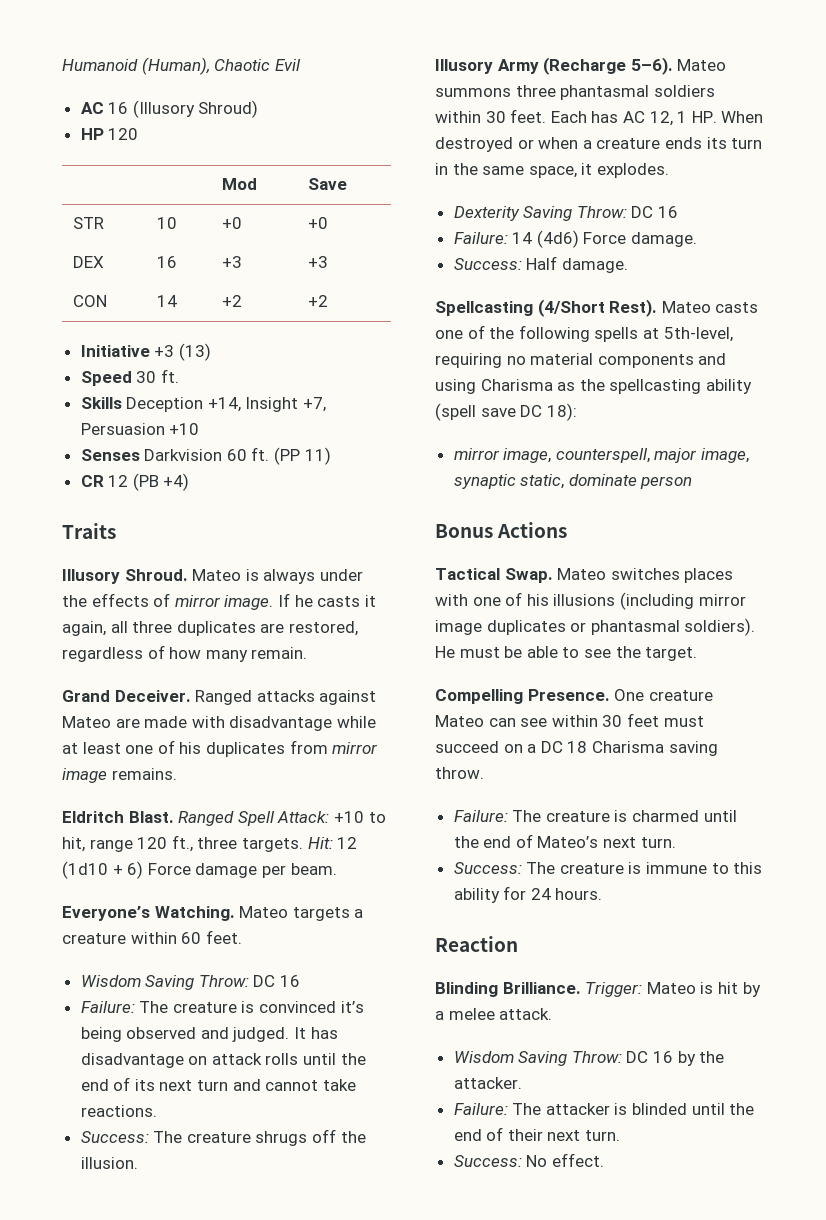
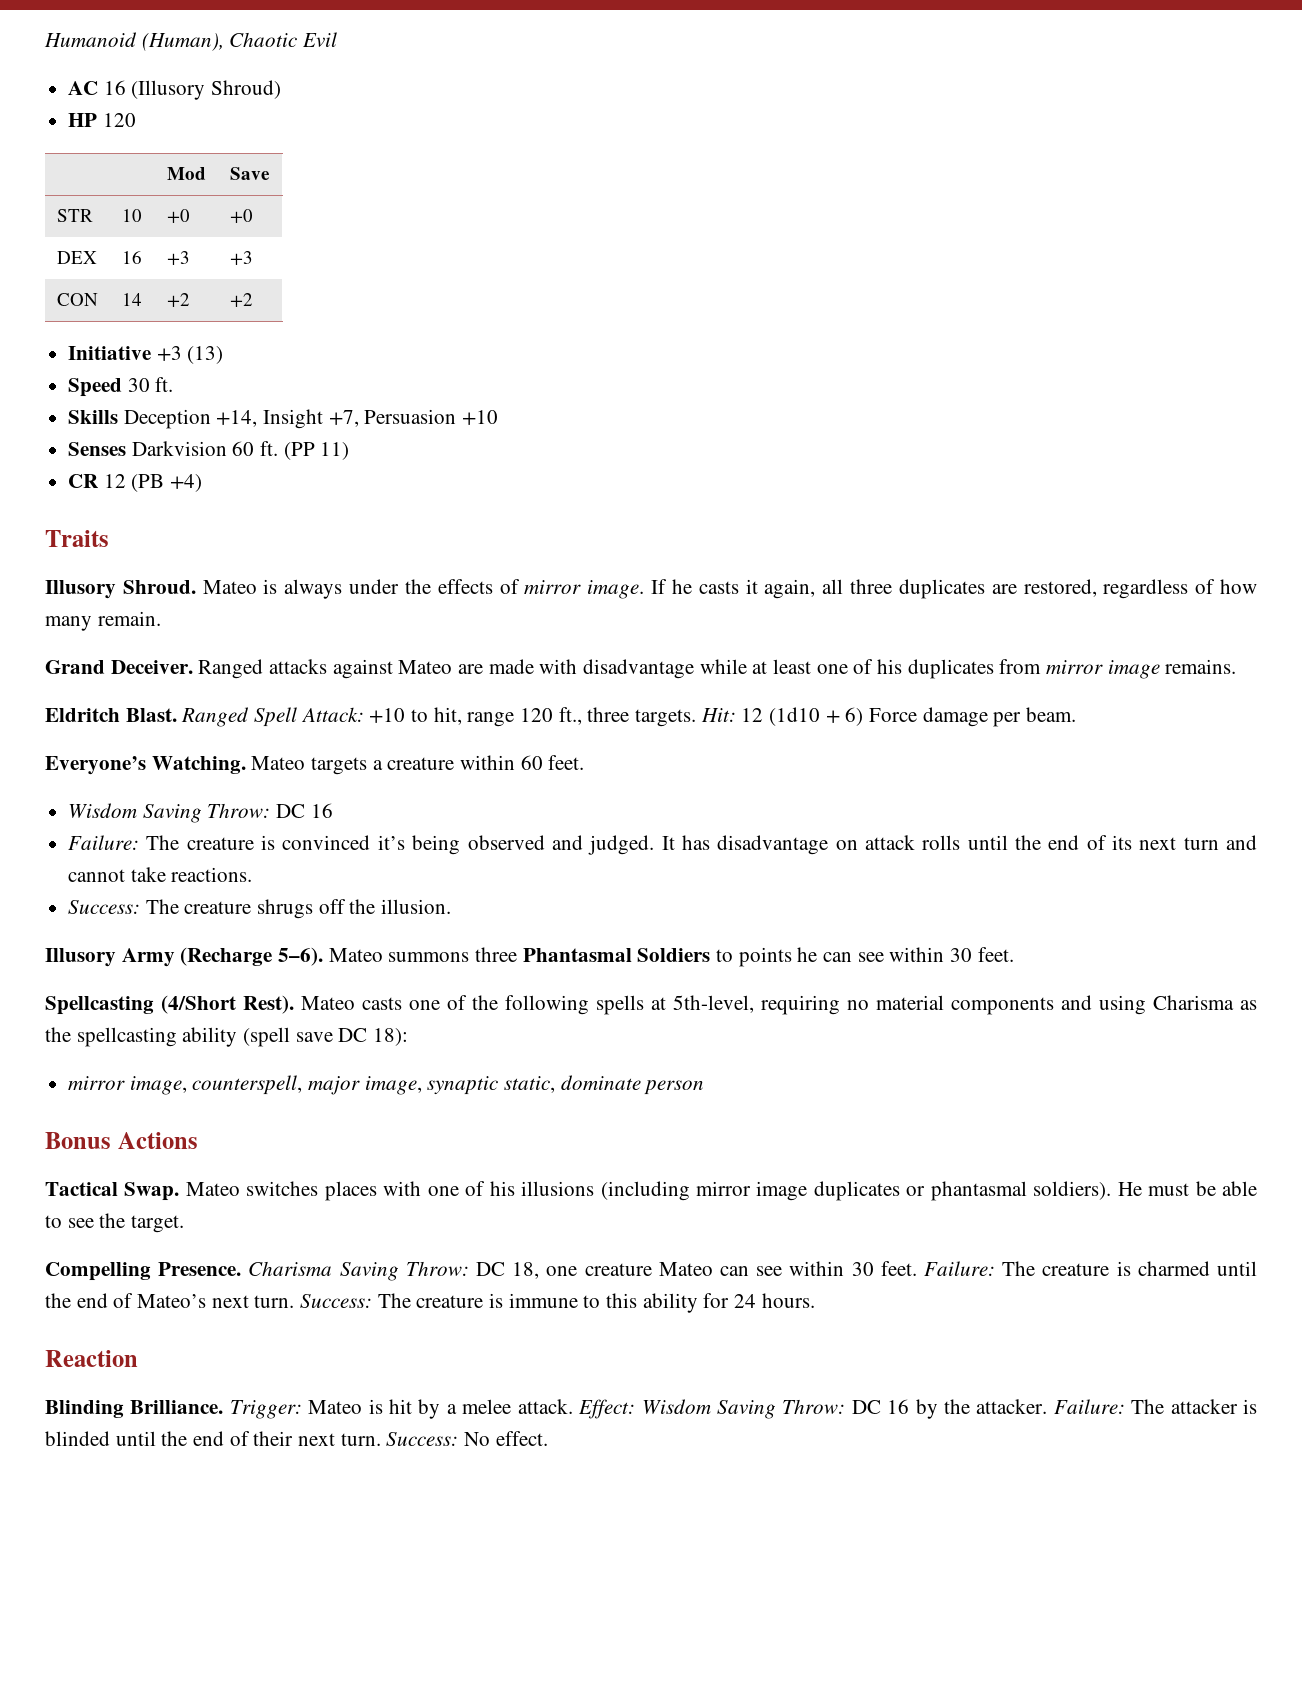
- Mateo summons three phantasmal soldiers within 30 feet. Each has AC 12, 1 HP. When destroyed or when a creature ends its turn in the same space, it explodes.
- Dexterity Saving Throw: DC 16
- Failure: 14 (4d6) Force damage.
- Success: Half damage.
+ Mateo summons three Phantasmal Soldiers to points he can see within 30 feet.
- One creature Mateo can see within 30 feet must succeed on a DC 18 Charisma saving throw.
- Failure: The creature is charmed until the end of Mateo’s next turn.
- Success: The creature is immune to this ability for 24 hours.
+ Charisma Saving Throw: DC 18, one creature Mateo can see within 30 feet. Failure: The creature is charmed until the end of Mateo’s next turn. Success: The creature is immune to this ability for 24 hours.
- Trigger: Mateo is hit by a melee attack.
- Wisdom Saving Throw: DC 16 by the attacker.
- Failure: The attacker is blinded until the end of their next turn.
- Success: No effect.
+ Trigger: Mateo is hit by a melee attack. Effect: Wisdom Saving Throw: DC 16 by the attacker. Failure: The attacker is blinded until the end of their next turn. Success: No effect.

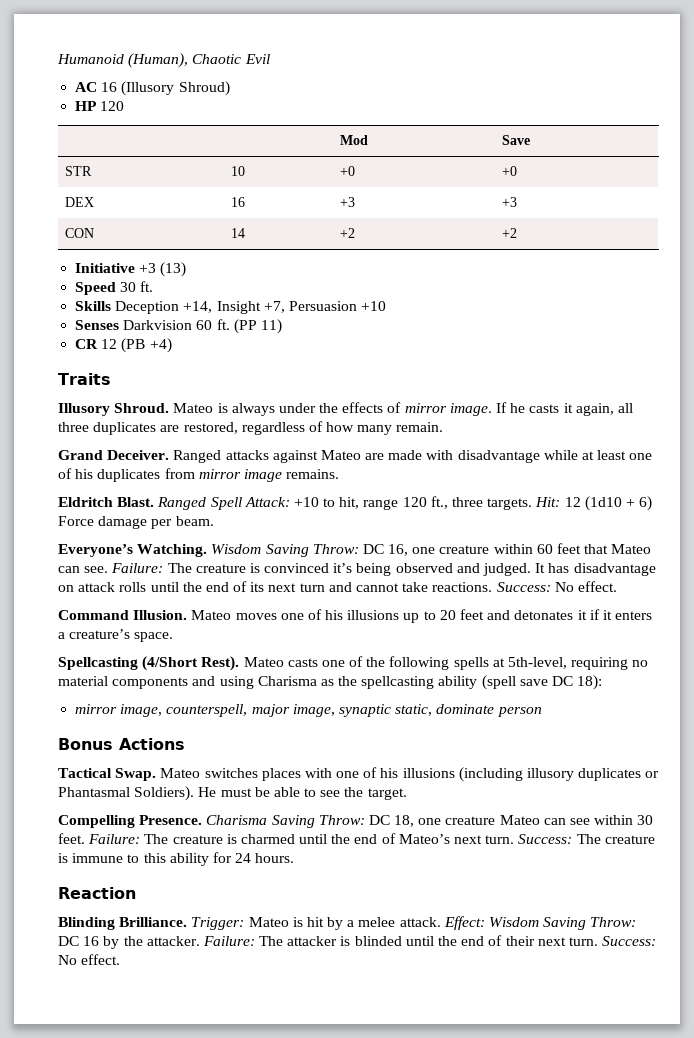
- Mateo targets a creature within 60 feet.
- Wisdom Saving Throw: DC 16
- Failure: The creature is convinced it’s being observed and judged.
+ Wisdom Saving Throw: DC 16, one creature within 60 feet that Mateo can see. Failure: The creature is convinced it’s being observed and judged.
- It has disadvantage on attack rolls until the end of its next turn and cannot take reactions.
- Success: The creature shrugs off the illusion.
- Illusory Army (Recharge 5–6). Mateo summons three Phantasmal Soldiers to points he can see within 30 feet.
+ It has disadvantage on attack rolls until the end of its next turn and cannot take reactions. Success: No effect.
+ Command Illusion. Mateo moves one of his illusions up to 20 feet and detonates it if it enters a creature’s space.
- Mateo switches places with one of his illusions (including mirror image duplicates or phantasmal soldiers).
+ Mateo switches places with one of his illusions (including illusory duplicates or Phantasmal Soldiers).

